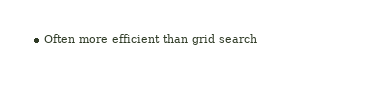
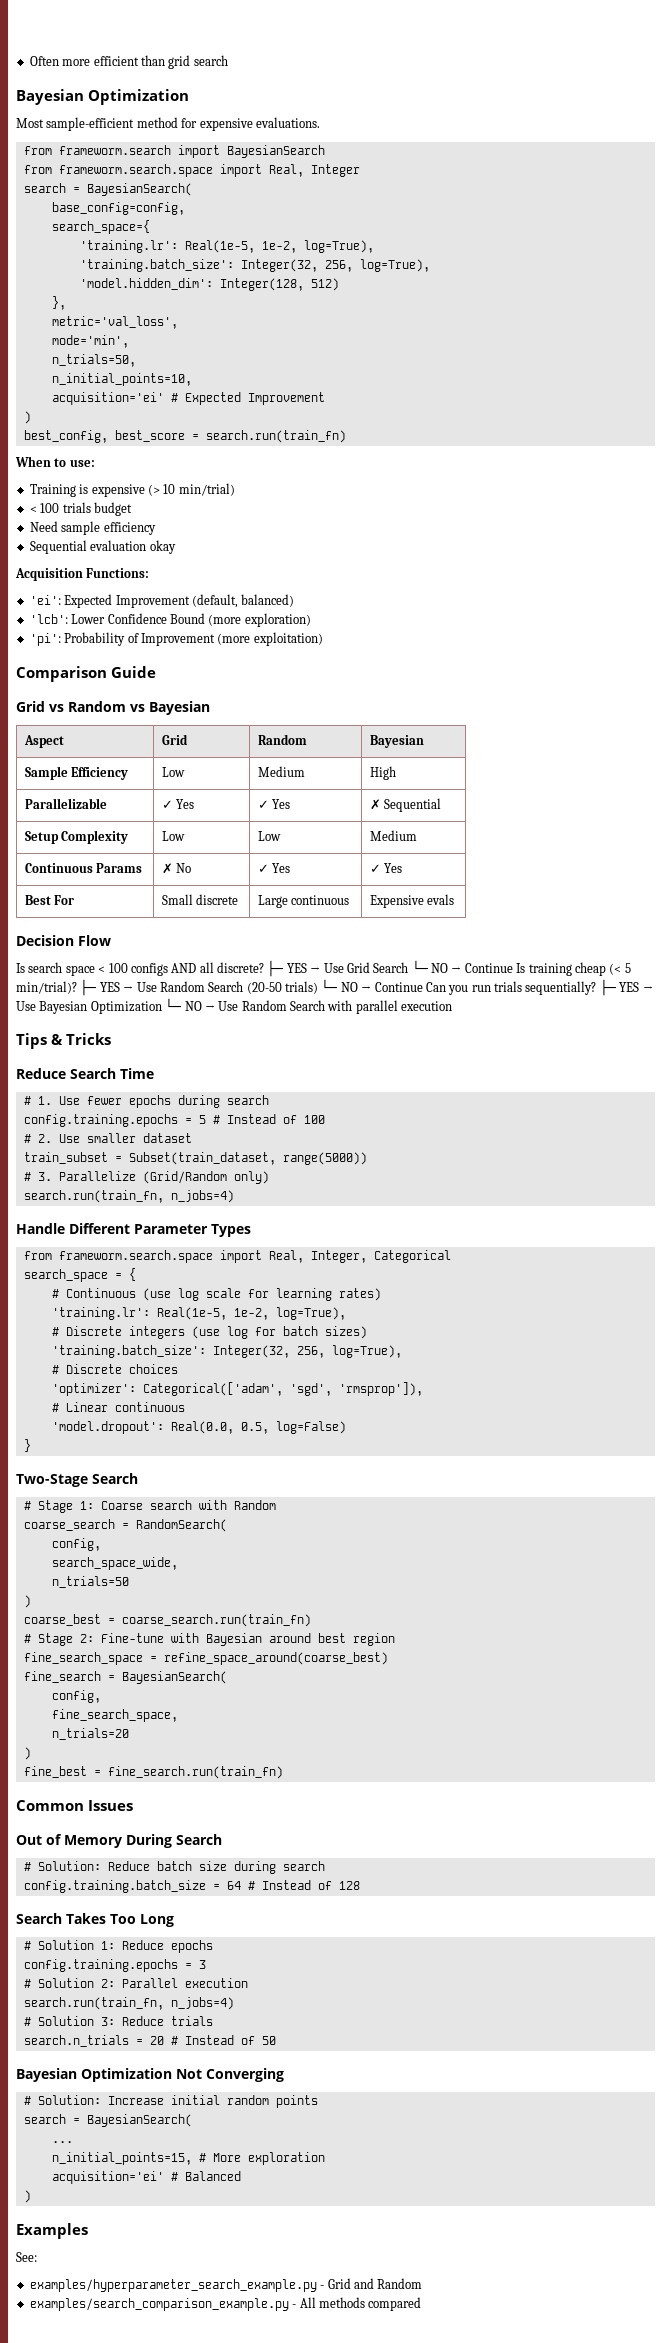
  Often more efficient than grid search
+ Bayesian Optimization
+ Most sample-efficient method for expensive evaluations.
+ from frameworm.search import BayesianSearch
+ from frameworm.search.space import Real, Integer
+ search = BayesianSearch(
+ base_config=config,
+ search_space={
+ 'training.lr': Real(1e-5, 1e-2, log=True),
+ 'training.batch_size': Integer(32, 256, log=True),
+ 'model.hidden_dim': Integer(128, 512)
+ },
+ metric='val_loss',
+ mode='min',
+ n_trials=50,
+ n_initial_points=10,
+ acquisition='ei' # Expected Improvement
+ )
+ best_config, best_score = search.run(train_fn)
+ When to use:
+ Training is expensive (> 10 min/trial)
+ < 100 trials budget
+ Need sample efficiency
+ Sequential evaluation okay
+ Acquisition Functions:
+ 'ei': Expected Improvement (default, balanced)
+ 'lcb': Lower Confidence Bound (more exploration)
+ 'pi': Probability of Improvement (more exploitation)
+ Comparison Guide
+ Grid vs Random vs Bayesian
+ Aspect | Grid | Random | Bayesian
+ Sample Efficiency | Low | Medium | High
+ Parallelizable | ✓ Yes | ✓ Yes | ✗ Sequential
+ Setup Complexity | Low | Low | Medium
+ Continuous Params | ✗ No | ✓ Yes | ✓ Yes
+ Best For | Small discrete | Large continuous | Expensive evals
+ Decision Flow
+ Is search space < 100 configs AND all discrete? ├─ YES → Use Grid Search └─ NO → Continue Is training cheap (< 5 min/trial)? ├─ YES → Use Random Search (20-50 trials) └─ NO → Continue Can you run trials sequentially? ├─ YES → Use Bayesian Optimization └─ NO → Use Random Search with parallel execution
+ Tips & Tricks
+ Reduce Search Time
+ # 1. Use fewer epochs during search
+ config.training.epochs = 5 # Instead of 100
+ # 2. Use smaller dataset
+ train_subset = Subset(train_dataset, range(5000))
+ # 3. Parallelize (Grid/Random only)
+ search.run(train_fn, n_jobs=4)
+ Handle Different Parameter Types
+ from frameworm.search.space import Real, Integer, Categorical
+ search_space = {
+ # Continuous (use log scale for learning rates)
+ 'training.lr': Real(1e-5, 1e-2, log=True),
+ # Discrete integers (use log for batch sizes)
+ 'training.batch_size': Integer(32, 256, log=True),
+ # Discrete choices
+ 'optimizer': Categorical(['adam', 'sgd', 'rmsprop']),
+ # Linear continuous
+ 'model.dropout': Real(0.0, 0.5, log=False)
+ }
+ Two-Stage Search
+ # Stage 1: Coarse search with Random
+ coarse_search = RandomSearch(
+ config,
+ search_space_wide,
+ n_trials=50
+ )
+ coarse_best = coarse_search.run(train_fn)
+ # Stage 2: Fine-tune with Bayesian around best region
+ fine_search_space = refine_space_around(coarse_best)
+ fine_search = BayesianSearch(
+ config,
+ fine_search_space,
+ n_trials=20
+ )
+ fine_best = fine_search.run(train_fn)
+ Common Issues
+ Out of Memory During Search
+ # Solution: Reduce batch size during search
+ config.training.batch_size = 64 # Instead of 128
+ Search Takes Too Long
+ # Solution 1: Reduce epochs
+ config.training.epochs = 3
+ # Solution 2: Parallel execution
+ search.run(train_fn, n_jobs=4)
+ # Solution 3: Reduce trials
+ search.n_trials = 20 # Instead of 50
+ Bayesian Optimization Not Converging
+ # Solution: Increase initial random points
+ search = BayesianSearch(
+ ...
+ n_initial_points=15, # More exploration
+ acquisition='ei' # Balanced
+ )
+ Examples
+ See:
+ examples/hyperparameter_search_example.py - Grid and Random
+ examples/search_comparison_example.py - All methods compared

